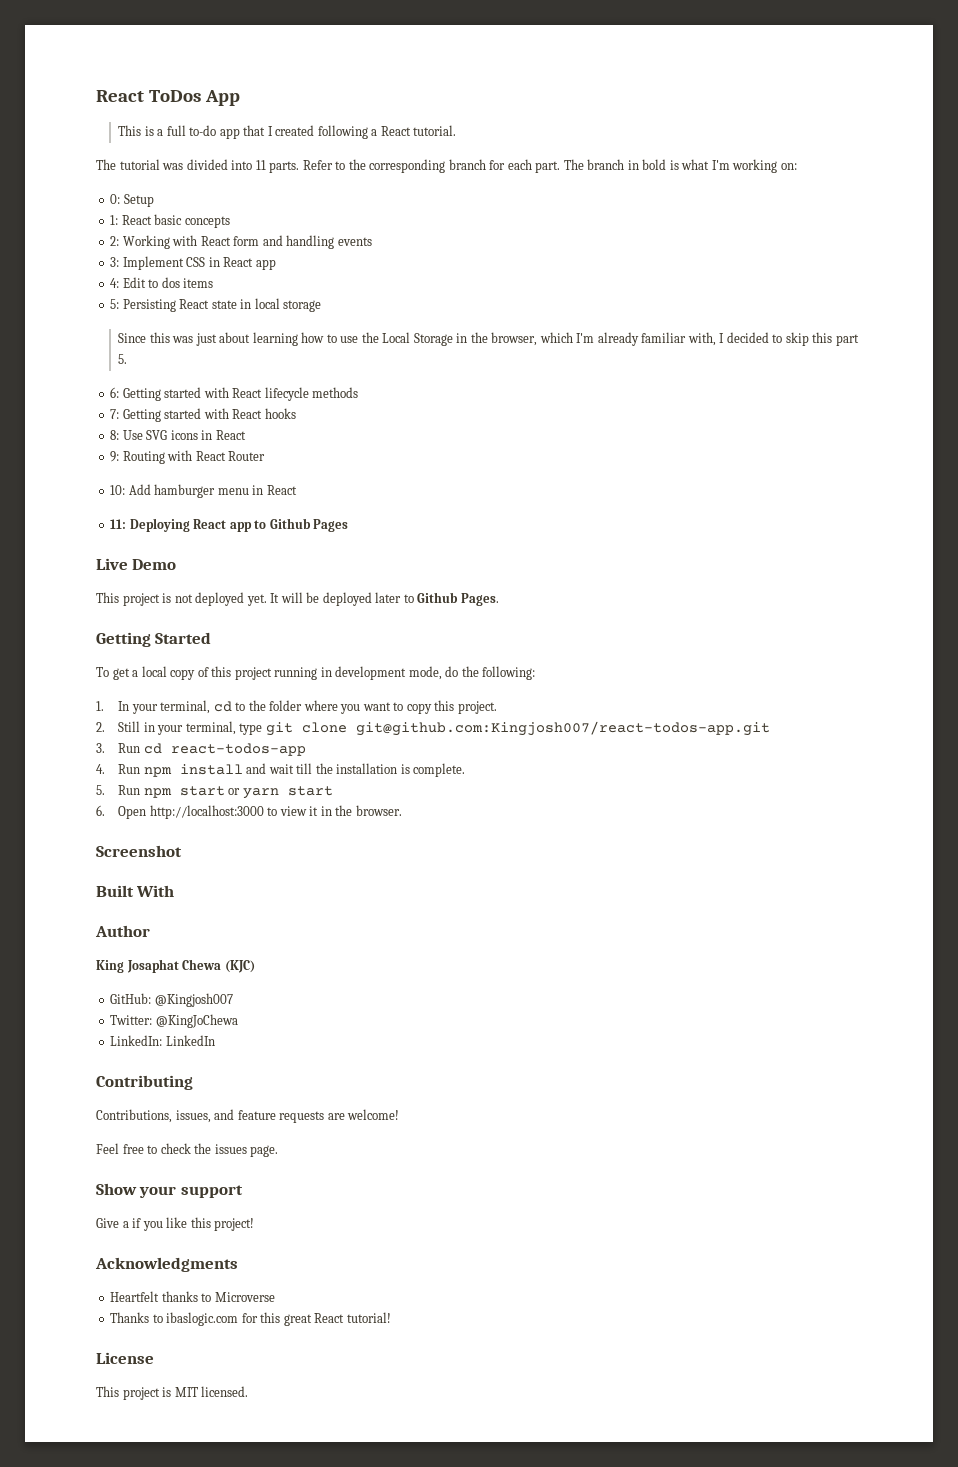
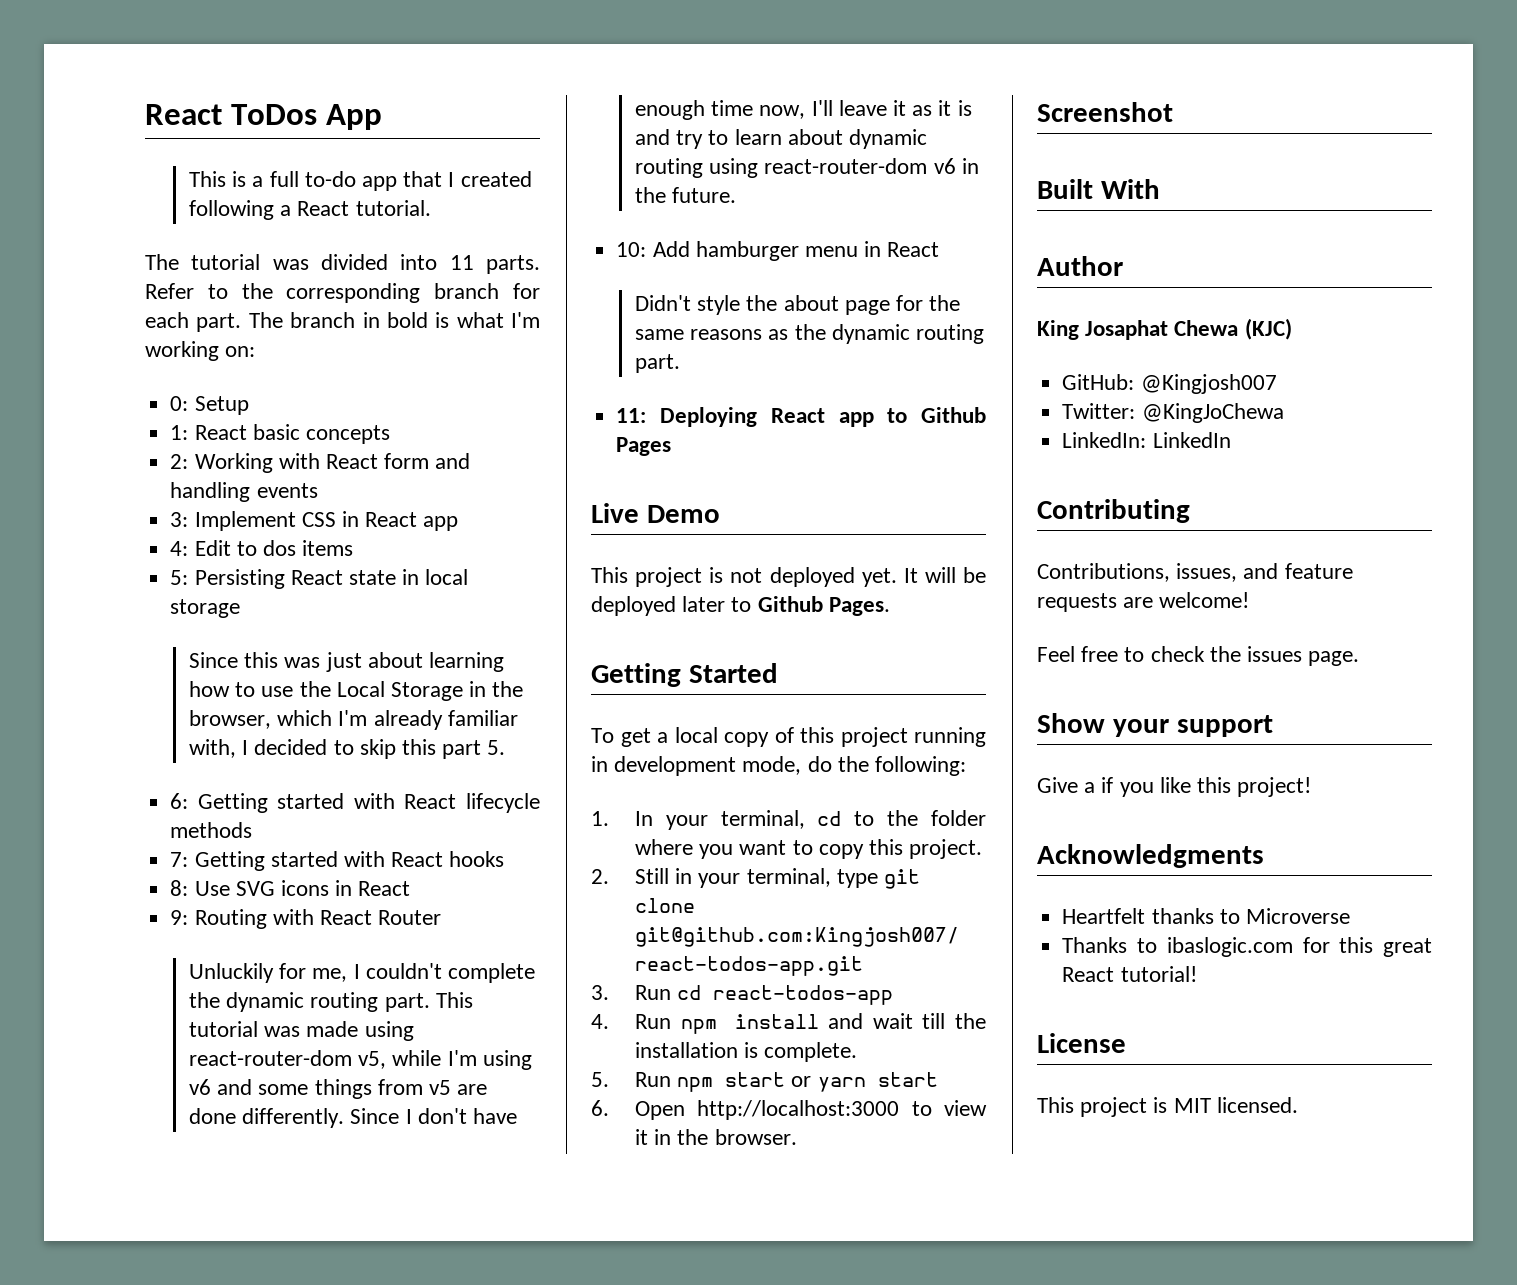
+ Unluckily for me, I couldn't complete the dynamic routing part. This tutorial was made using react-router-dom v5, while I'm using v6 and some things from v5 are done differently. Since I don't have enough time now, I'll leave it as it is and try to learn about dynamic routing using react-router-dom v6 in the future.
+ Didn't style the about page for the same reasons as the dynamic routing part.

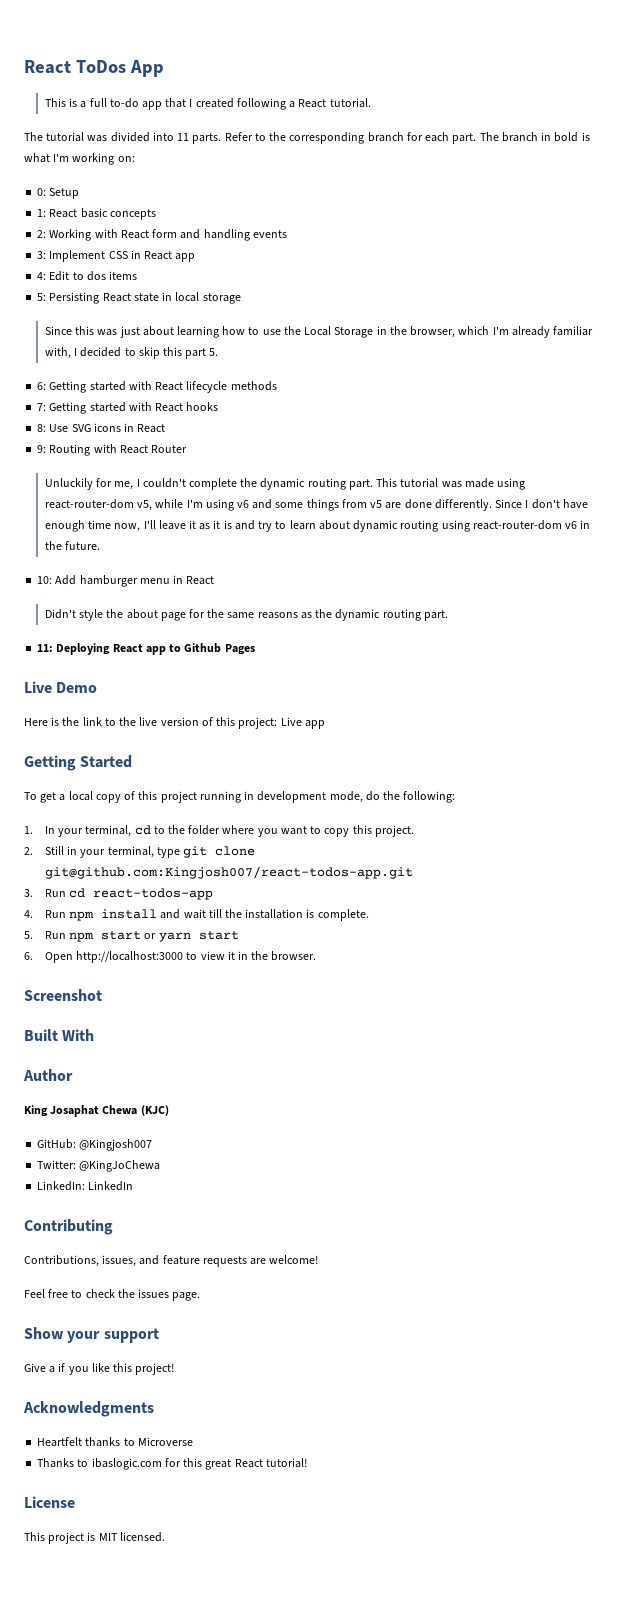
- This project is not deployed yet. It will be deployed later to Github Pages.
+ Here is the link to the live version of this project: Live app

